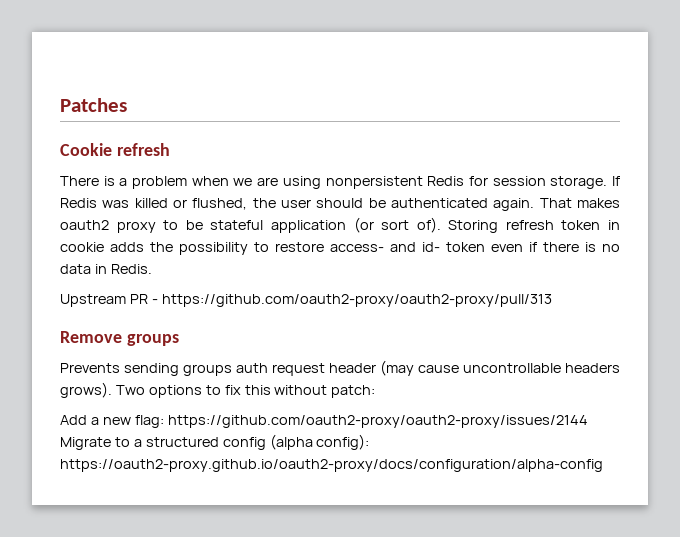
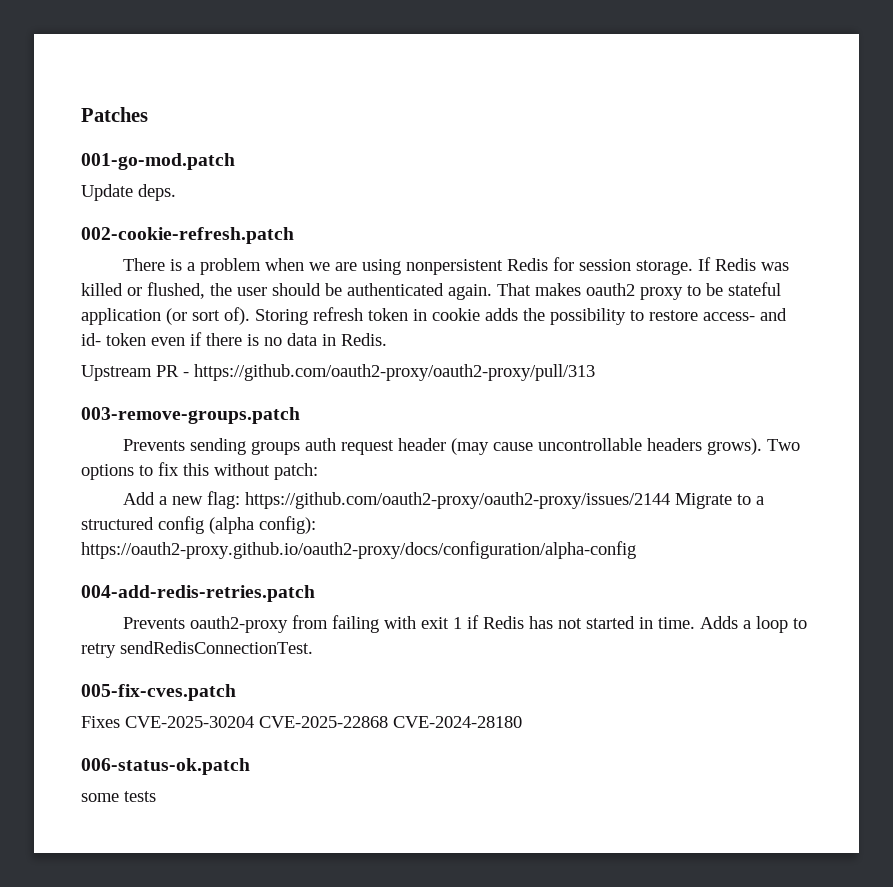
- Cookie refresh
+ 001-go-mod.patch
+ Update deps.
+ 002-cookie-refresh.patch
- Remove groups
+ 003-remove-groups.patch
+ 004-add-redis-retries.patch
+ Prevents oauth2-proxy from failing with exit 1 if Redis has not started in time. Adds a loop to retry sendRedisConnectionTest.
+ 005-fix-cves.patch
+ Fixes CVE-2025-30204 CVE-2025-22868 CVE-2024-28180
+ 006-status-ok.patch
+ some tests

